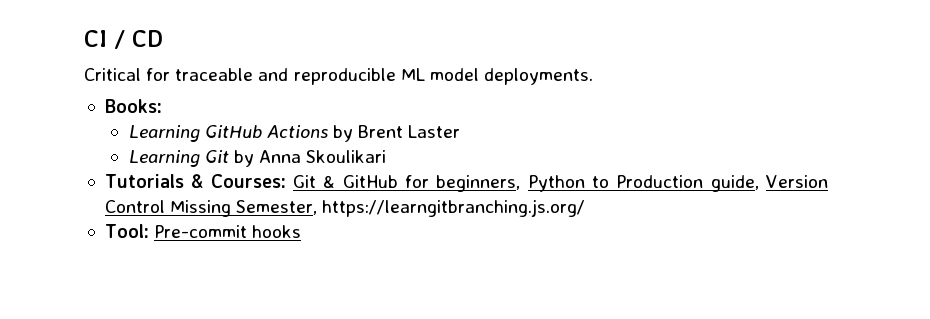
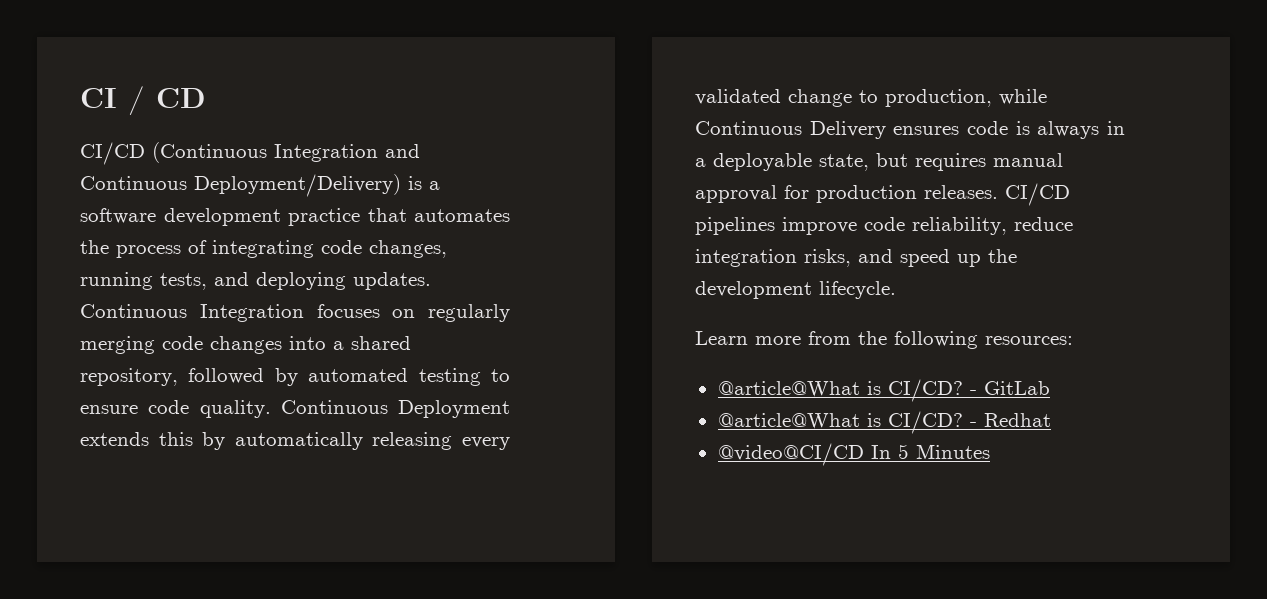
- Critical for traceable and reproducible ML model deployments.
- Books:
- Learning GitHub Actions by Brent Laster
- Learning Git by Anna Skoulikari
- Tutorials & Courses: Git & GitHub for beginners, Python to Production guide, Version Control Missing Semester, https://learngitbranching.js.org/
- Tool: Pre-commit hooks
+ CI/CD (Continuous Integration and Continuous Deployment/Delivery) is a software development practice that automates the process of integrating code changes, running tests, and deploying updates. Continuous Integration focuses on regularly merging code changes into a shared repository, followed by automated testing to ensure code quality. Continuous Deployment extends this by automatically releasing every validated change to production, while Continuous Delivery ensures code is always in a deployable state, but requires manual approval for production releases. CI/CD pipelines improve code reliability, reduce integration risks, and speed up the development lifecycle.
+ Learn more from the following resources:
+ @article@What is CI/CD? - GitLab
+ @article@What is CI/CD? - Redhat
+ @video@CI/CD In 5 Minutes

